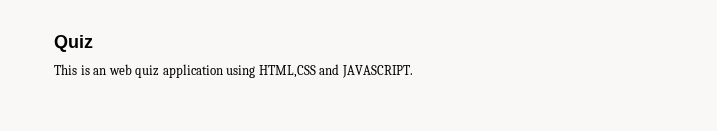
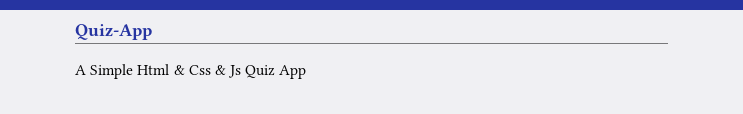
- Quiz
- This is an web quiz application using HTML,CSS and JAVASCRIPT.
+ Quiz-App
+ A Simple Html & Css & Js Quiz App

